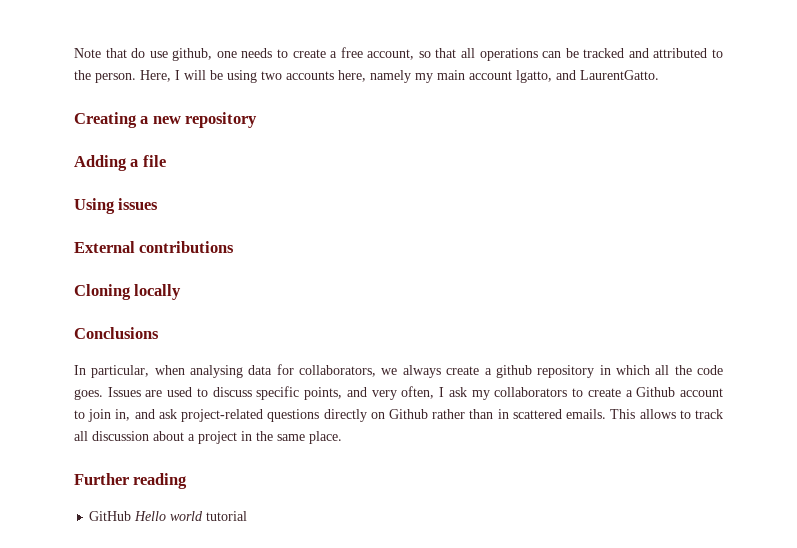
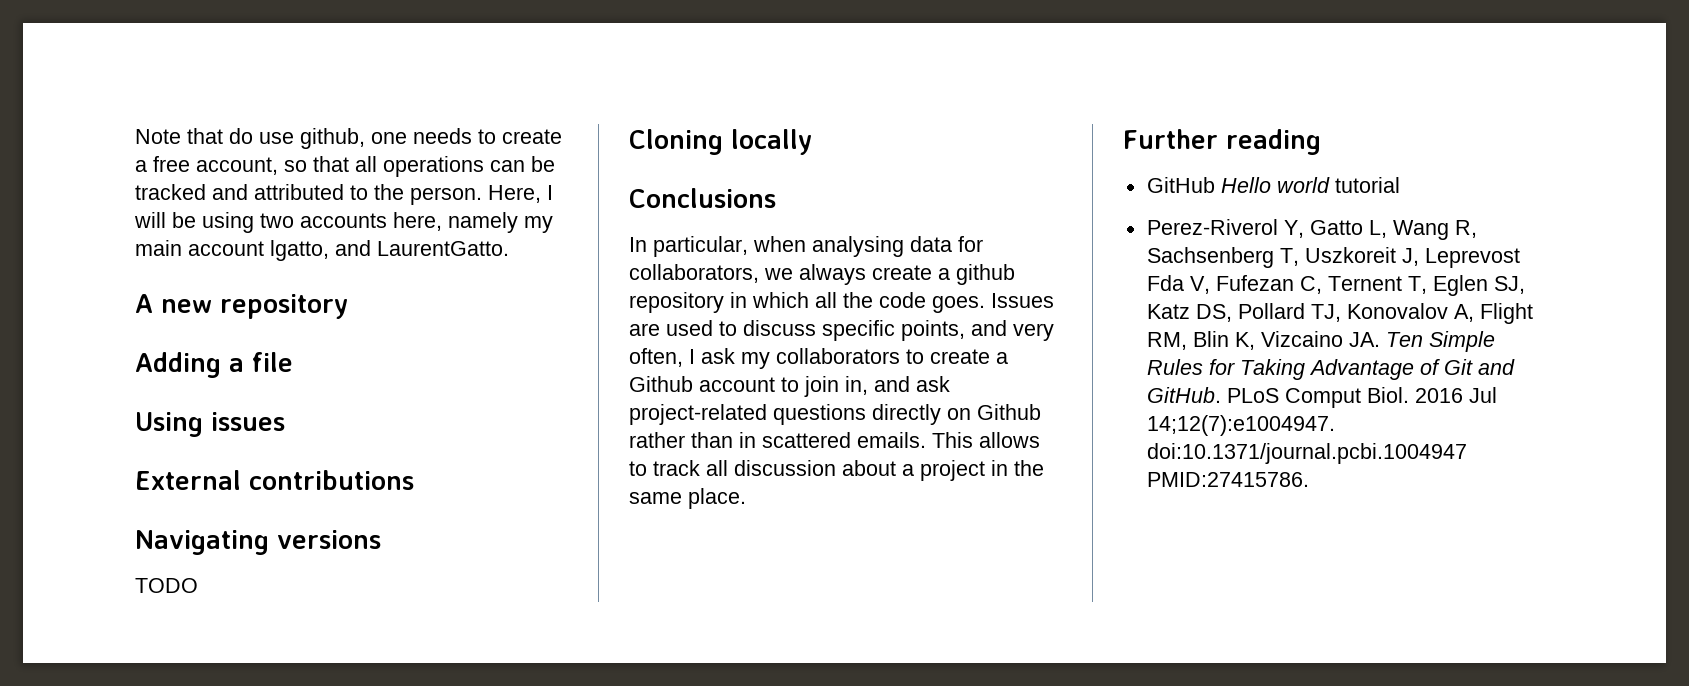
- Creating a new repository
+ A new repository
+ Navigating versions
+ TODO
+ Perez-Riverol Y, Gatto L, Wang R, Sachsenberg T, Uszkoreit J, Leprevost Fda V, Fufezan C, Ternent T, Eglen SJ, Katz DS, Pollard TJ, Konovalov A, Flight RM, Blin K, Vizcaino JA. Ten Simple Rules for Taking Advantage of Git and GitHub. PLoS Comput Biol. 2016 Jul 14;12(7):e1004947. doi:10.1371/journal.pcbi.1004947 PMID:27415786.

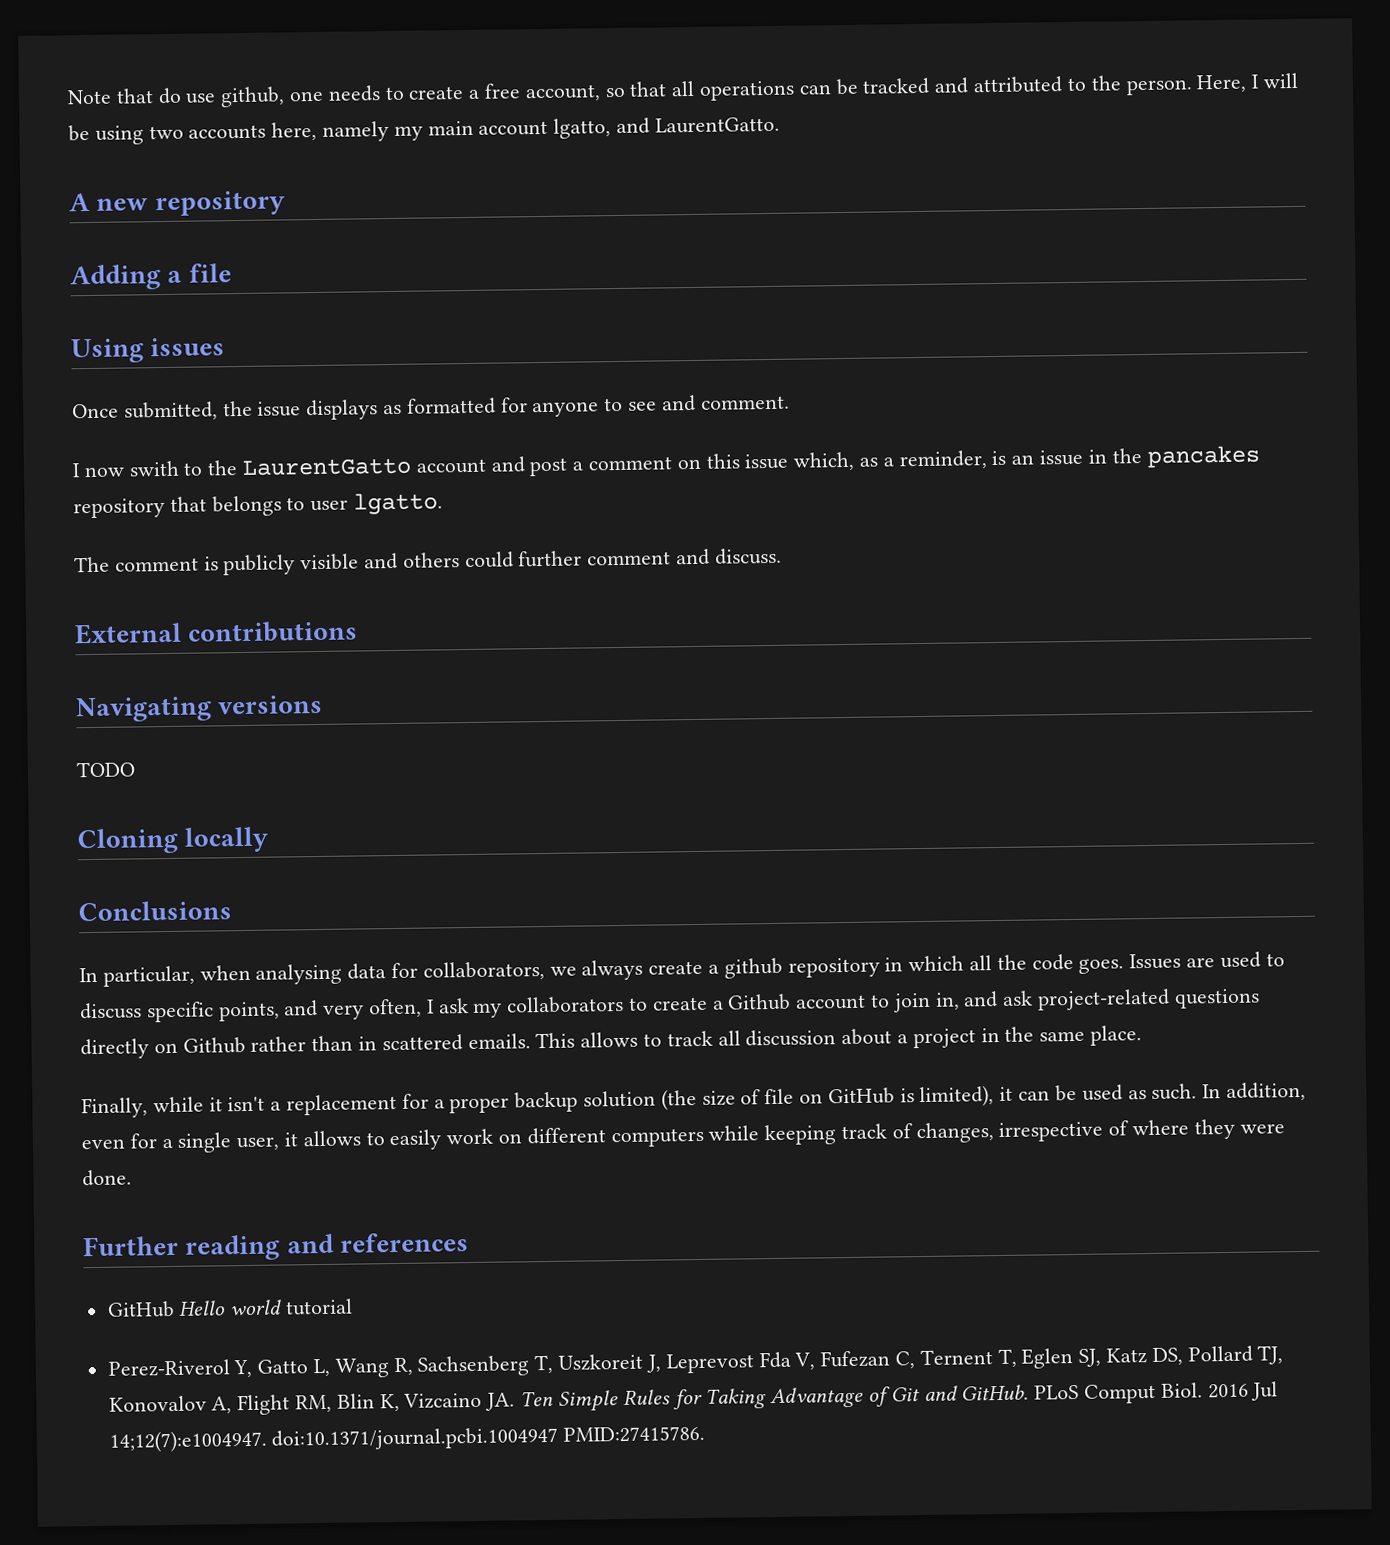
+ Once submitted, the issue displays as formatted for anyone to see and comment.
+ I now swith to the LaurentGatto account and post a comment on this issue which, as a reminder, is an issue in the pancakes repository that belongs to user lgatto.
+ The comment is publicly visible and others could further comment and discuss.
+ Finally, while it isn't a replacement for a proper backup solution (the size of file on GitHub is limited), it can be used as such. In addition, even for a single user, it allows to easily work on different computers while keeping track of changes, irrespective of where they were done.
- Further reading
+ Further reading and references

